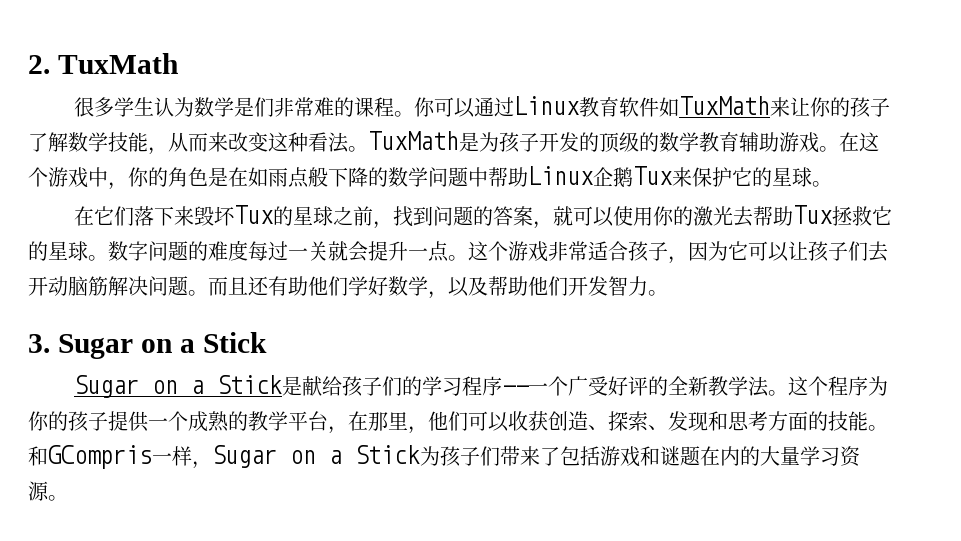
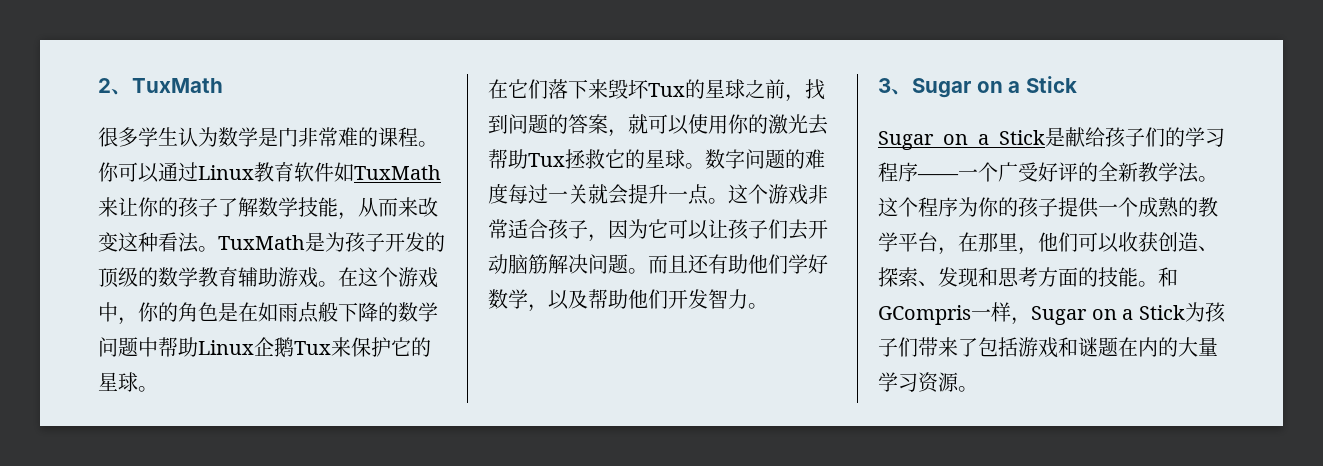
- 2. TuxMath
+ 2、TuxMath
- 很多学生认为数学是们非常难的课程。
+ 很多学生认为数学是门非常难的课程。
- 3. Sugar on a Stick
+ 3、Sugar on a Stick

